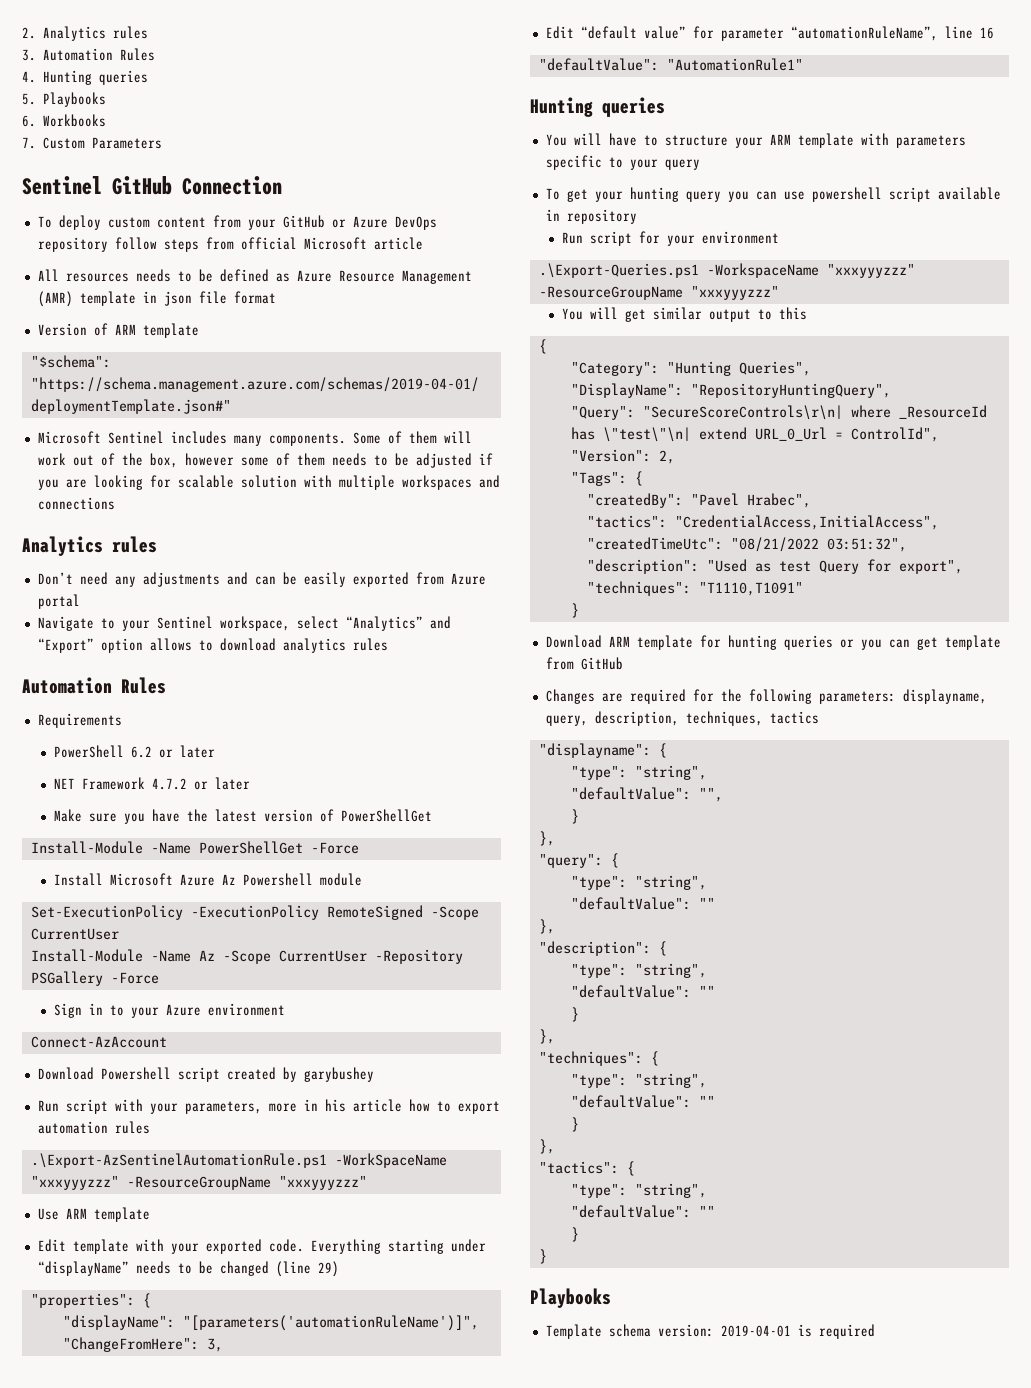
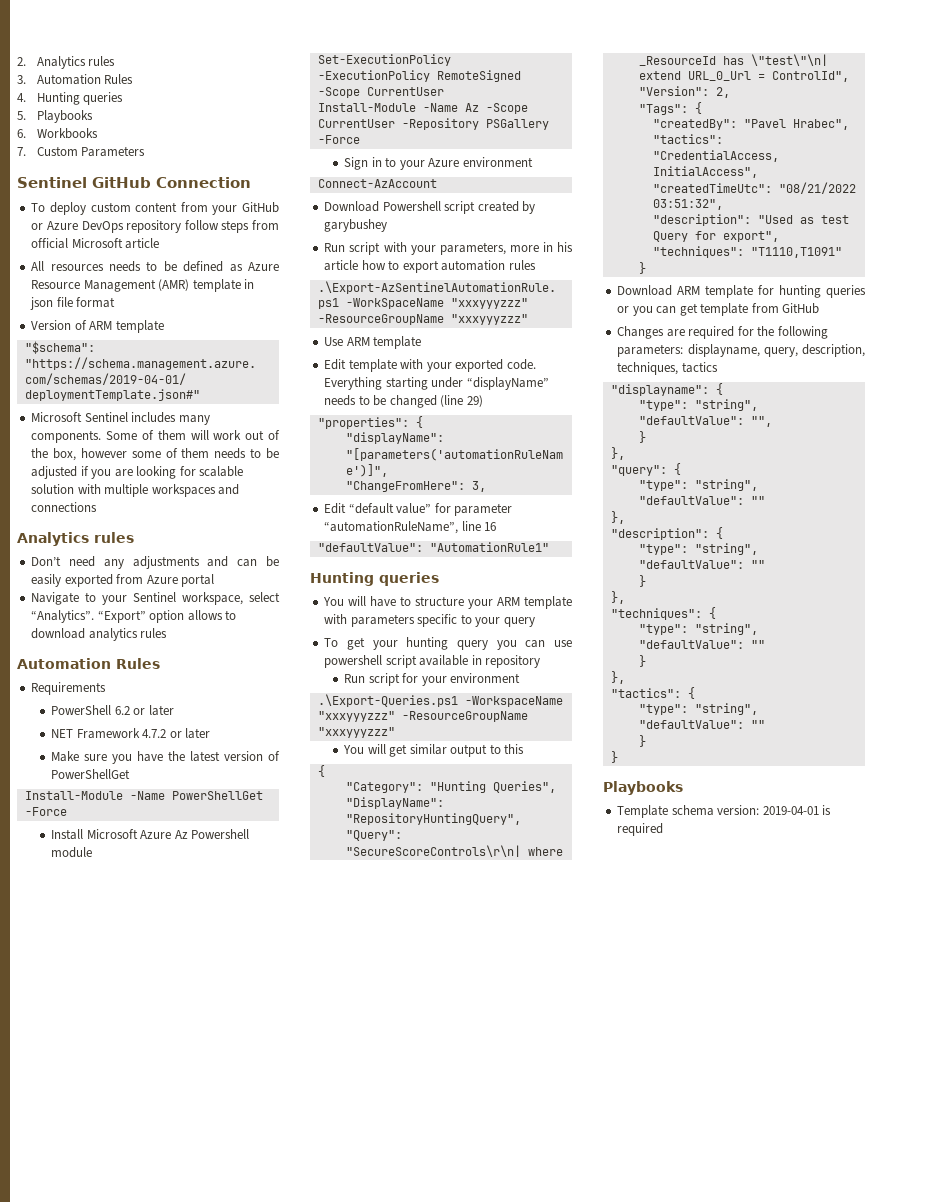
- Navigate to your Sentinel workspace, select “Analytics” and “Export” option allows to download analytics rules
+ Navigate to your Sentinel workspace, select “Analytics”. “Export” option allows to download analytics rules

